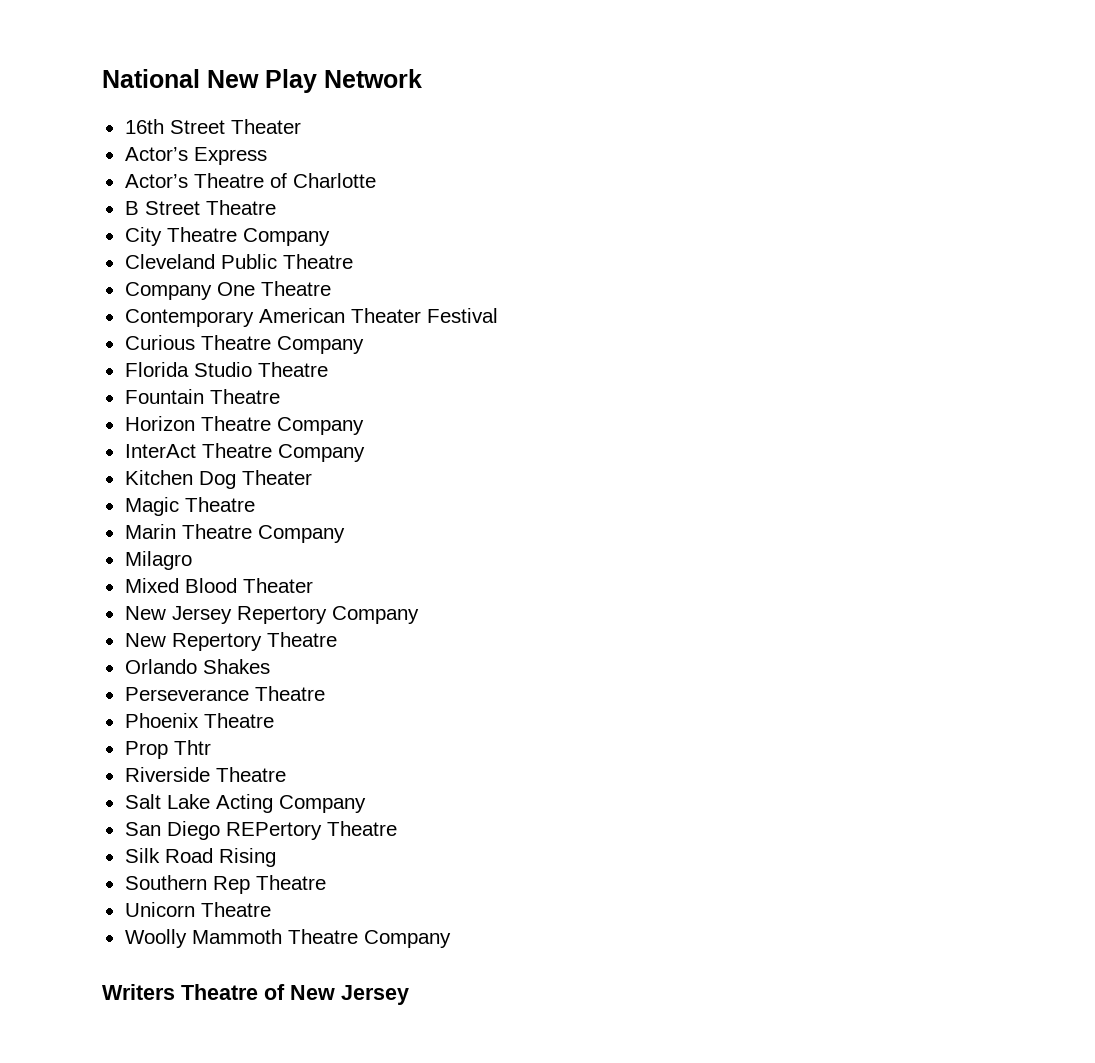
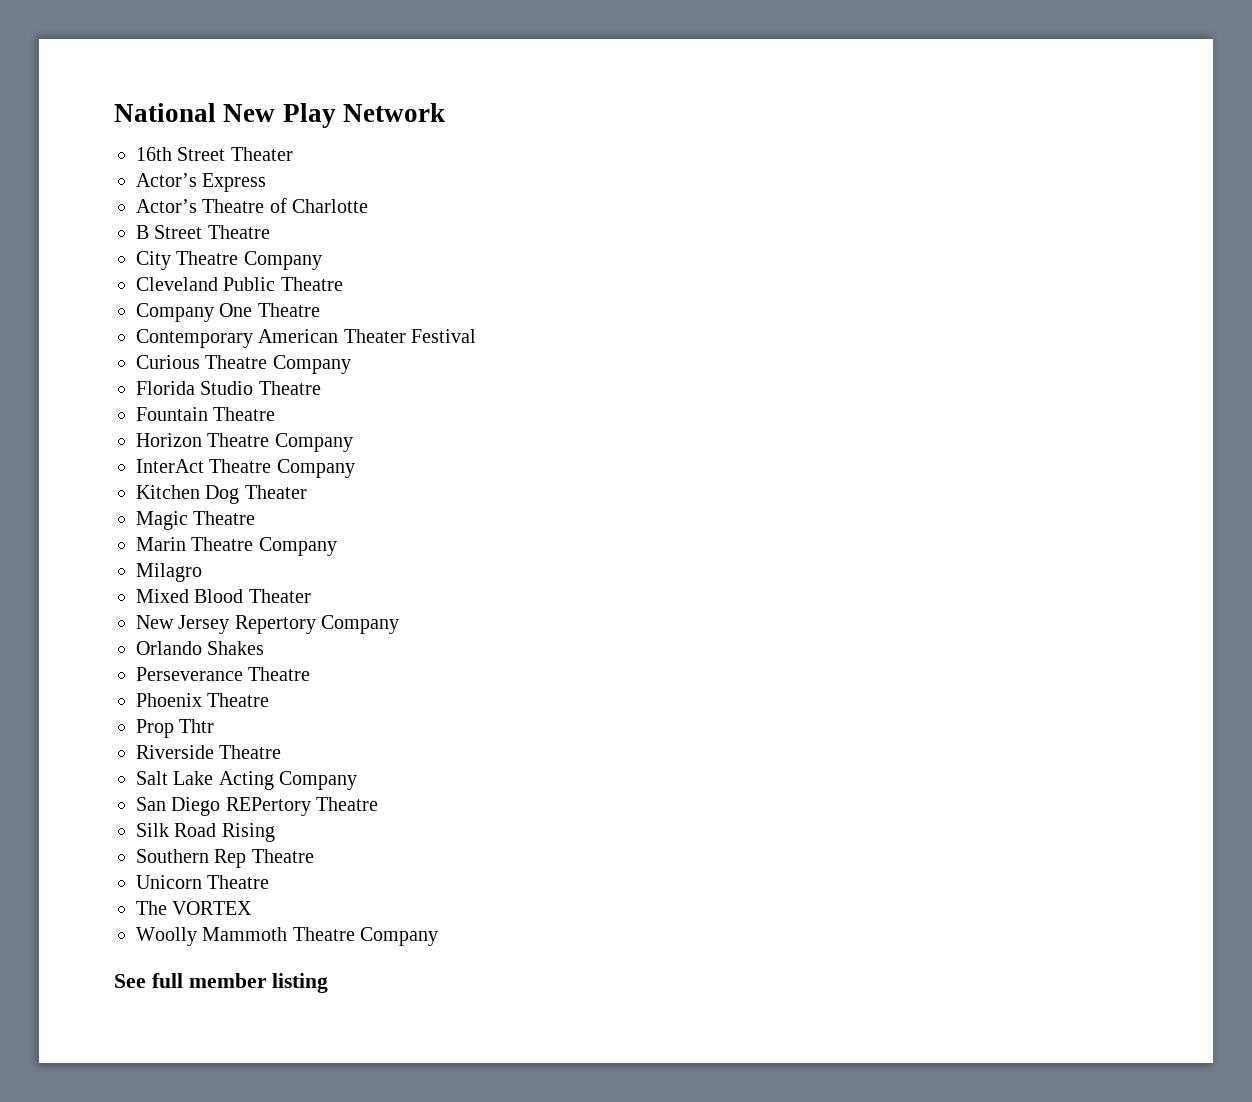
- New Repertory Theatre
+ The VORTEX
- Writers Theatre of New Jersey
+ See full member listing

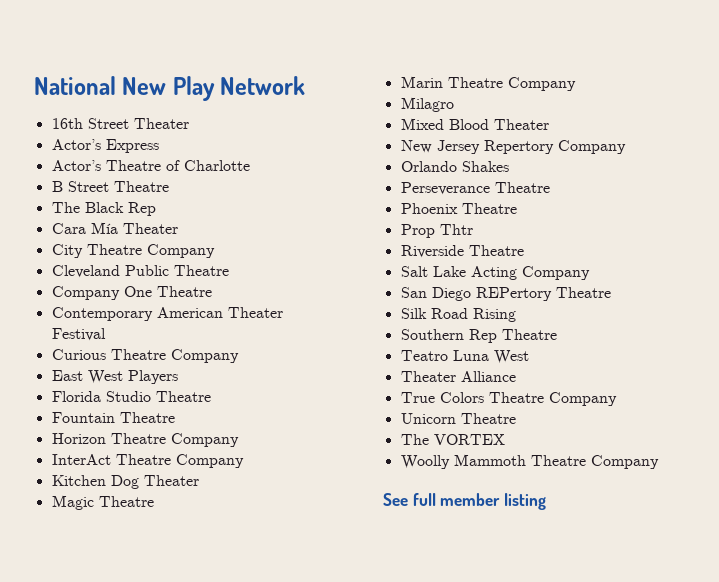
+ The Black Rep
+ Cara Mía Theater
+ East West Players
+ Teatro Luna West
+ Theater Alliance
+ True Colors Theatre Company

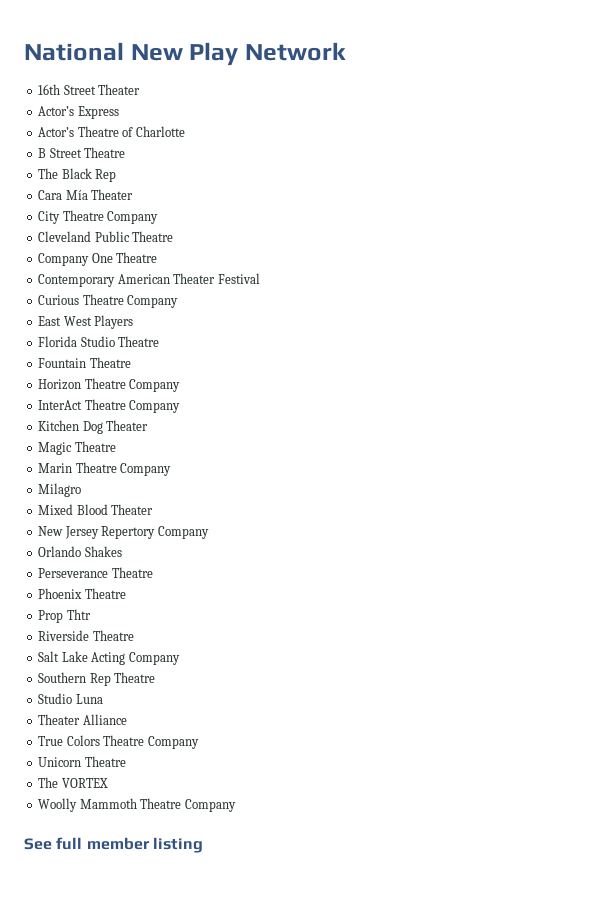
- San Diego REPertory Theatre
- Silk Road Rising
- Teatro Luna West
+ Studio Luna

